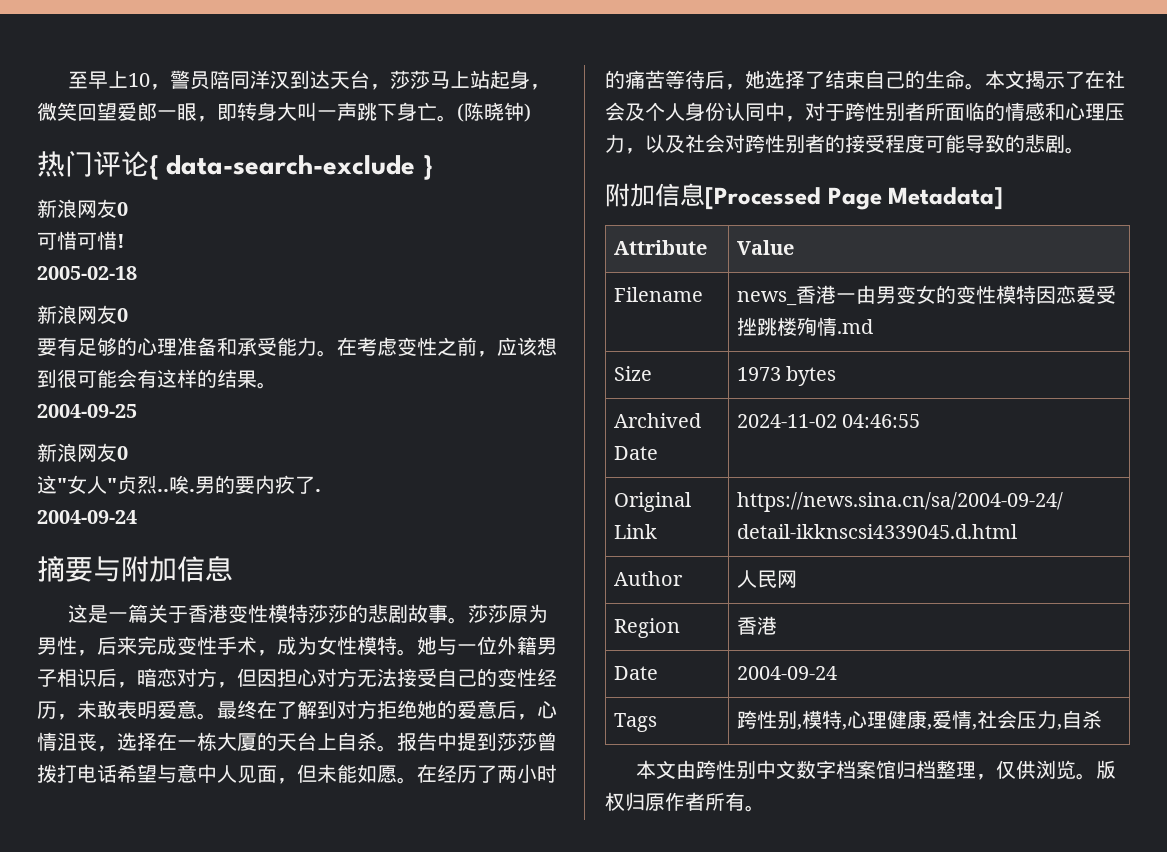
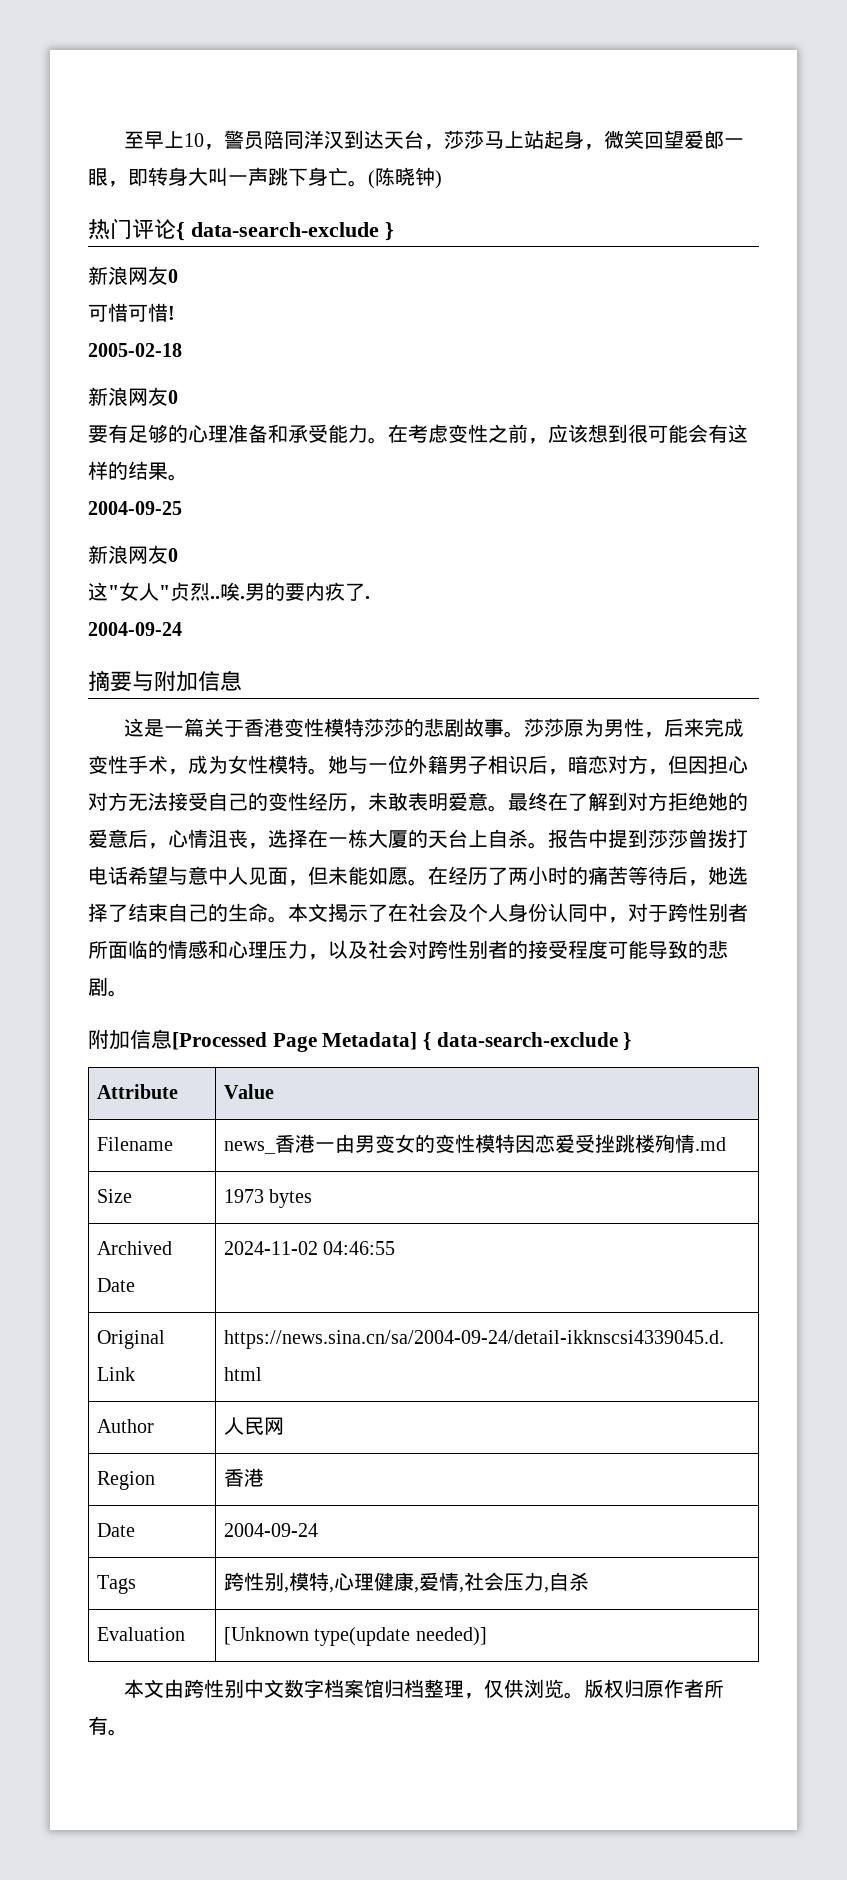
- 附加信息[Processed Page Metadata]
+ 附加信息[Processed Page Metadata] { data-search-exclude }
+ Evaluation | [Unknown type(update needed)]

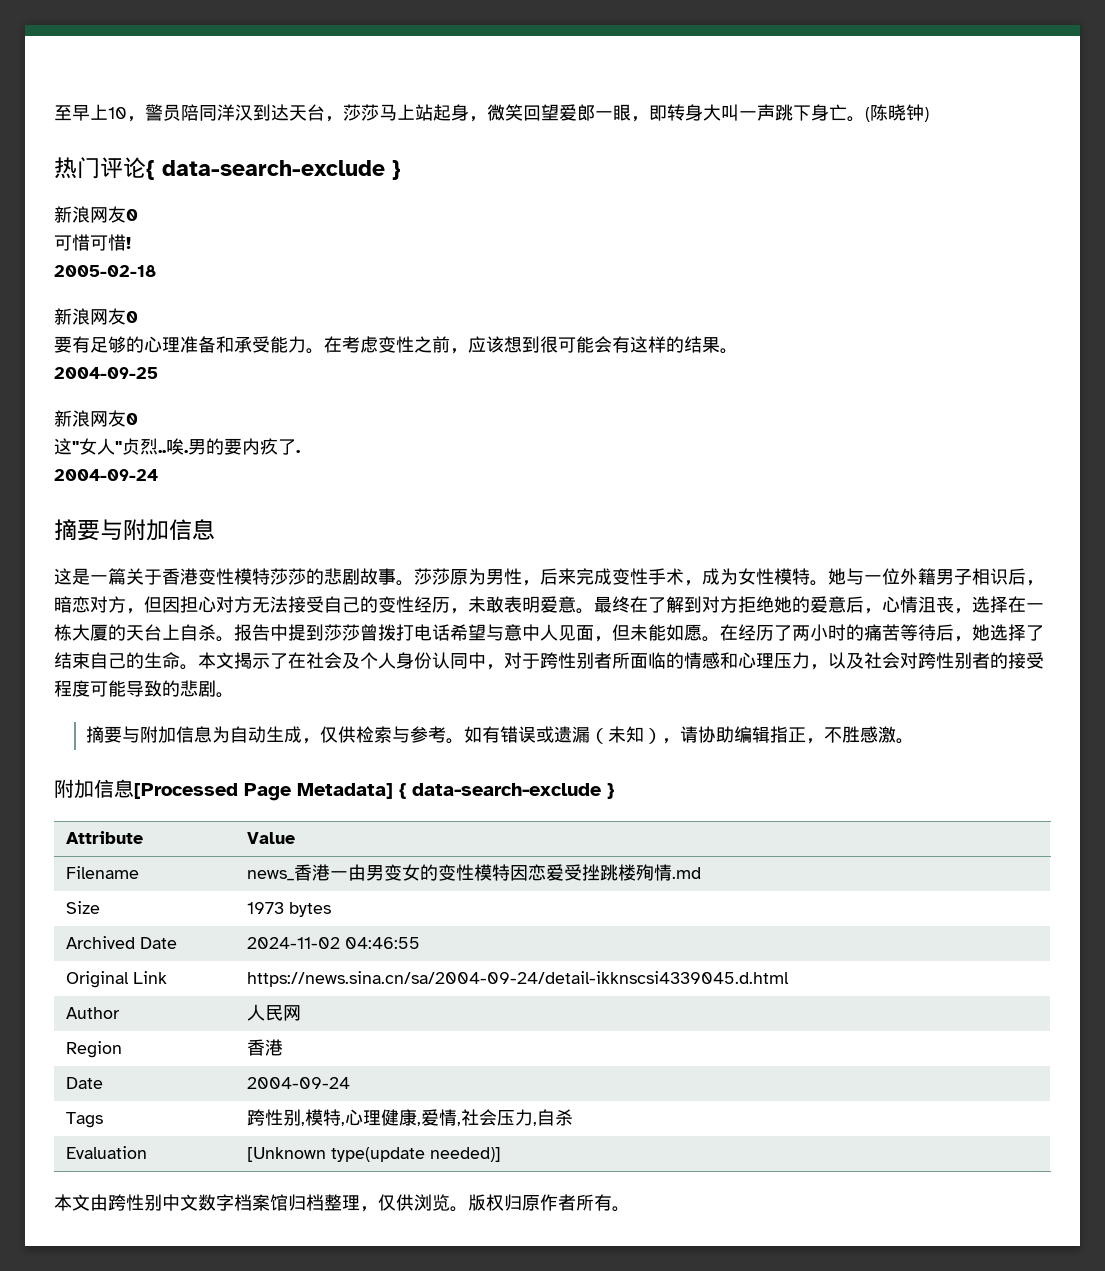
+ 摘要与附加信息为自动生成，仅供检索与参考。如有错误或遗漏（未知），请协助编辑指正，不胜感激。

